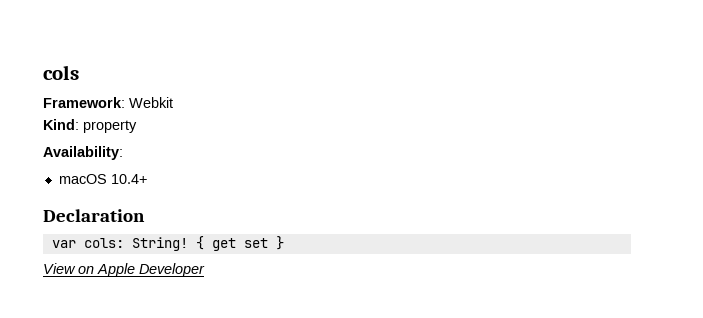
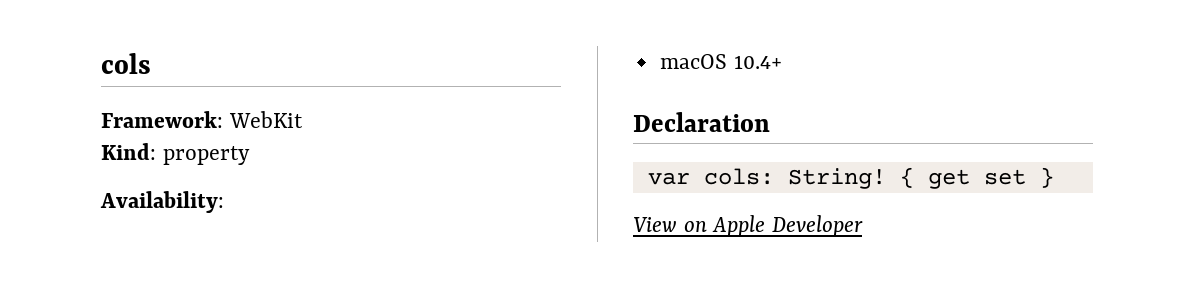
- Framework: Webkit
+ Framework: WebKit

